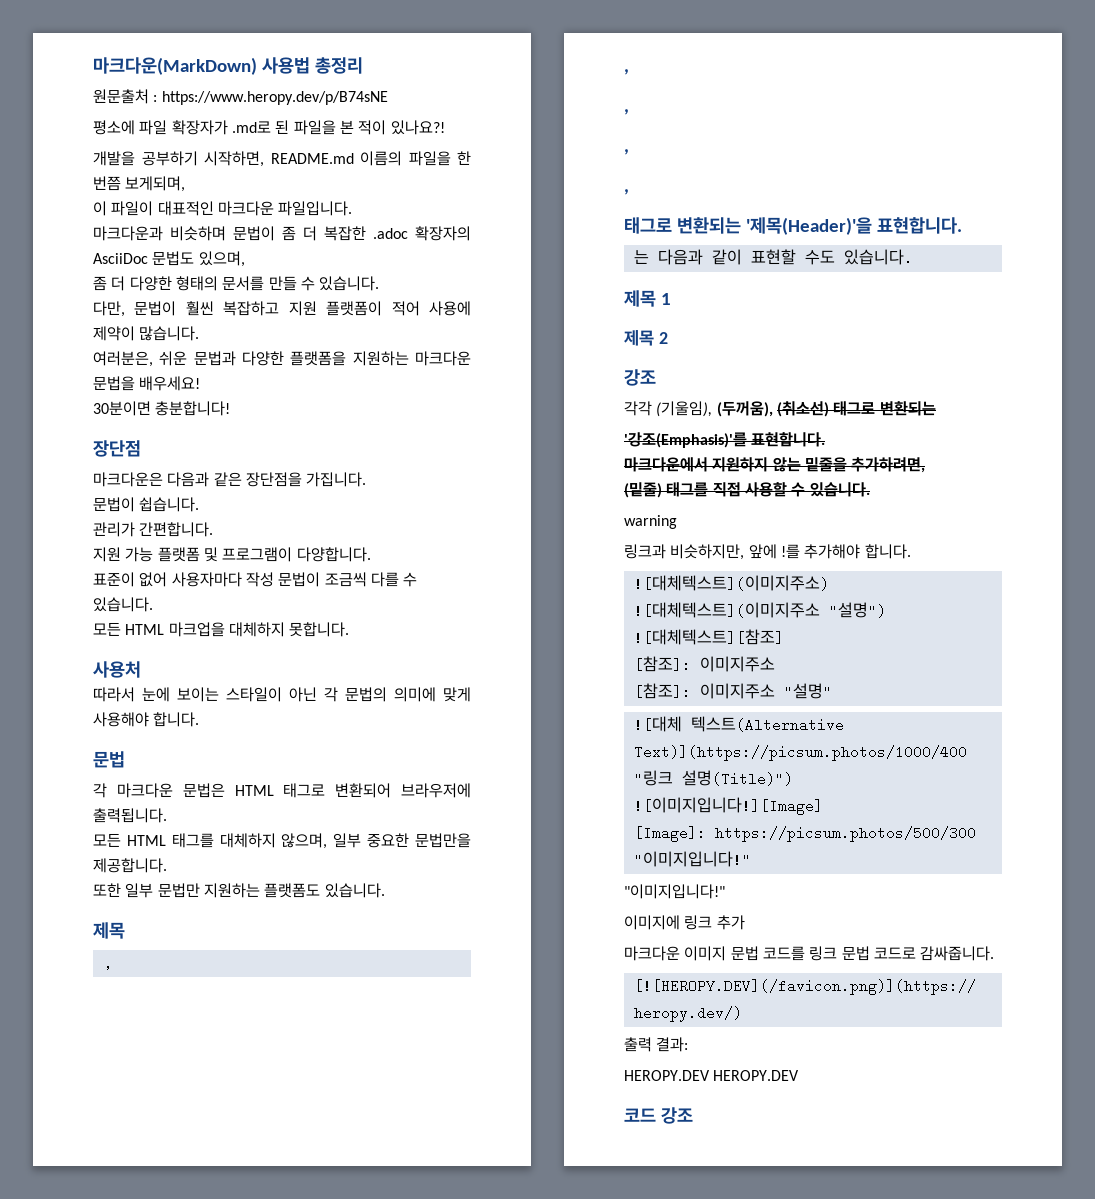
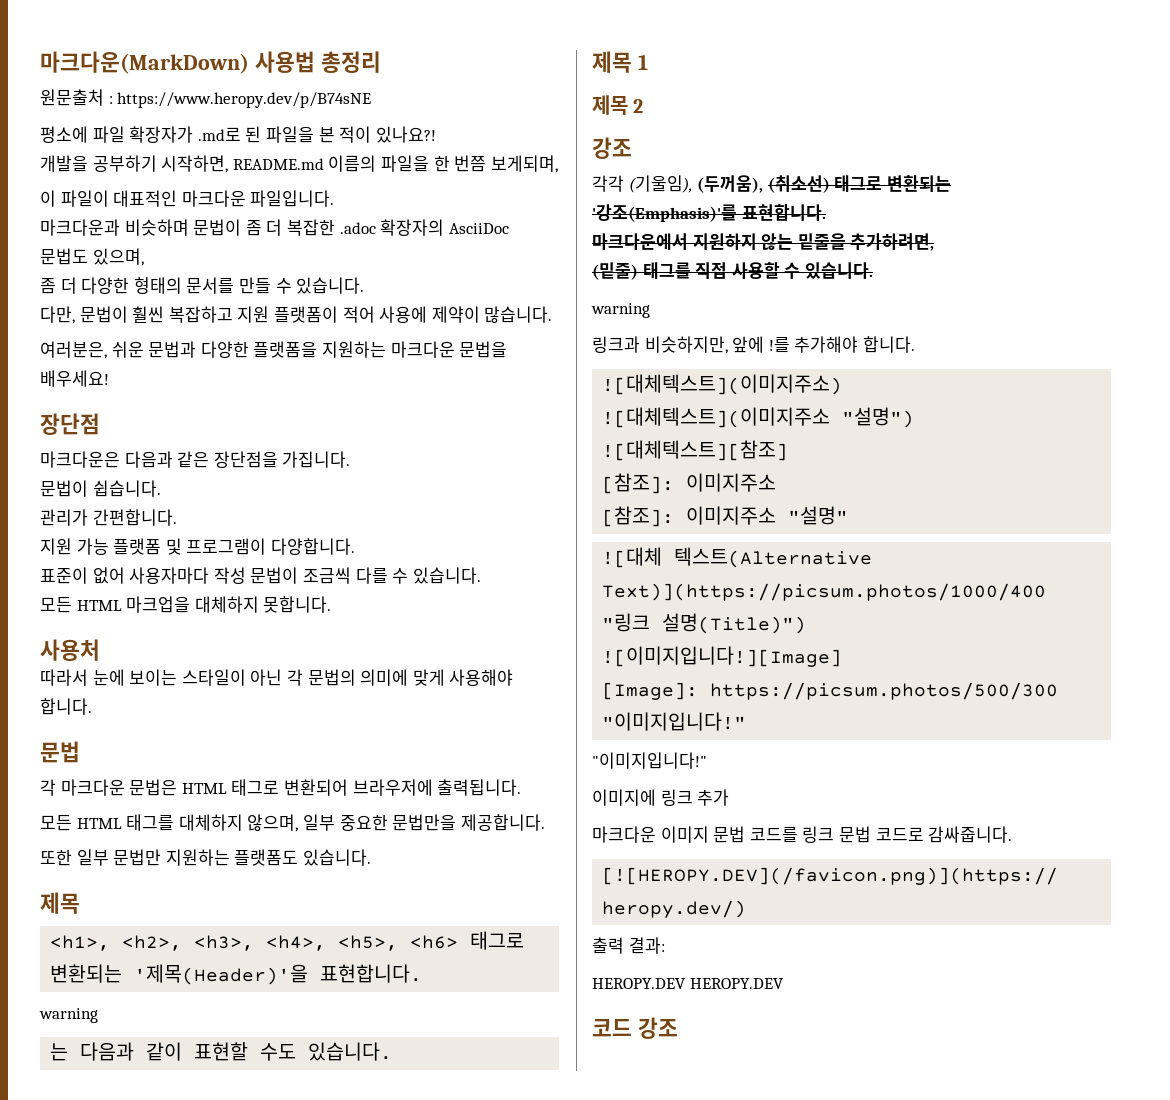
- 30분이면 충분합니다!
  또한 일부 문법만 지원하는 플랫폼도 있습니다.
  제목
- ,
- ,
- ,
- ,
- ,
- 태그로 변환되는 '제목(Header)'을 표현합니다.
+ <h1>, <h2>, <h3>, <h4>, <h5>, <h6> 태그로 변환되는 '제목(Header)'을 표현합니다.
+ warning

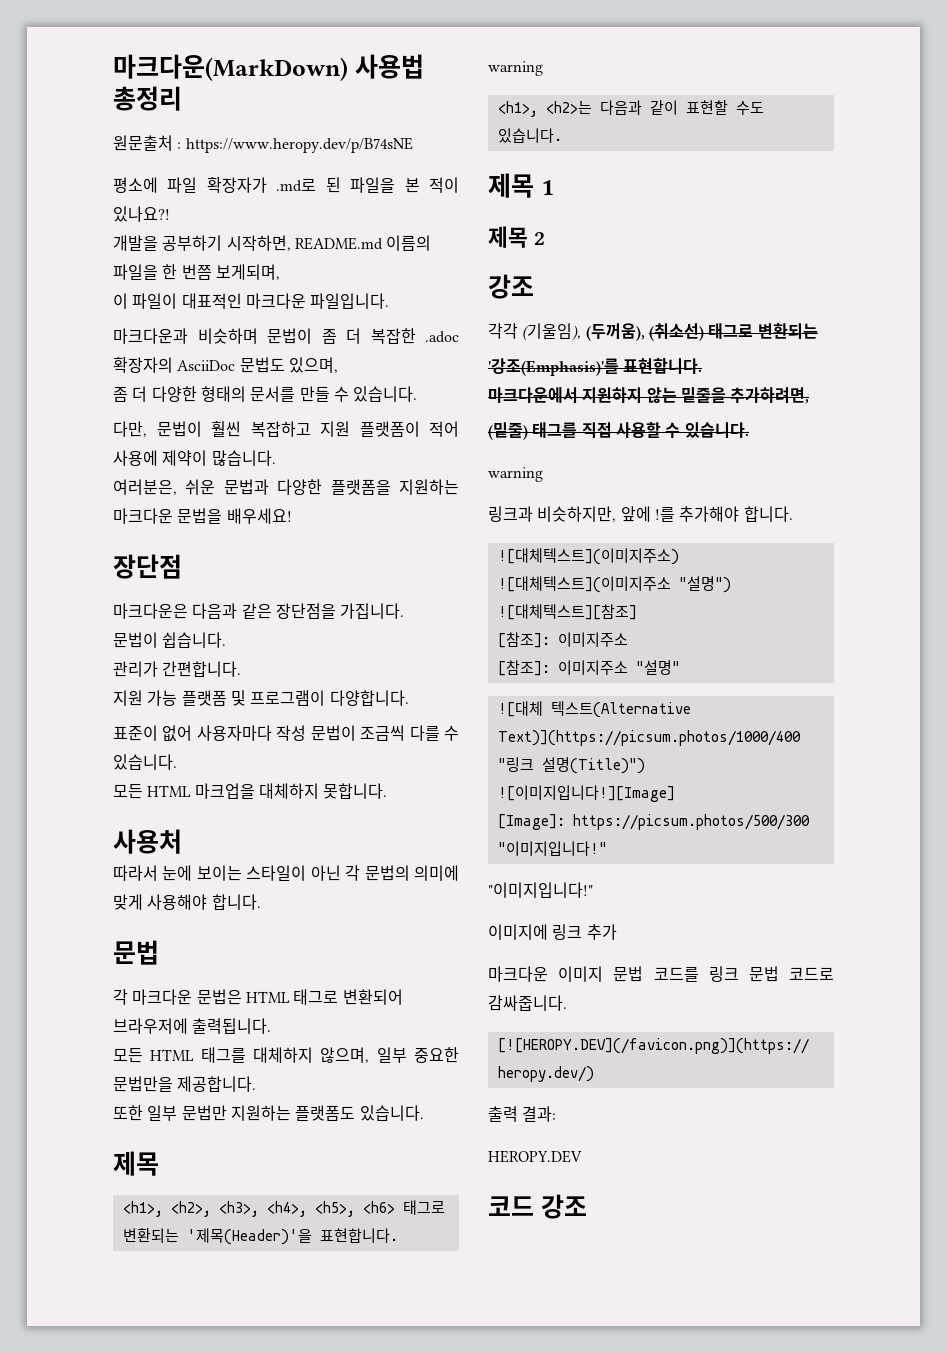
- 는 다음과 같이 표현할 수도 있습니다.
+ <h1>, <h2>는 다음과 같이 표현할 수도 있습니다.
- HEROPY.DEV HEROPY.DEV
+ HEROPY.DEV

